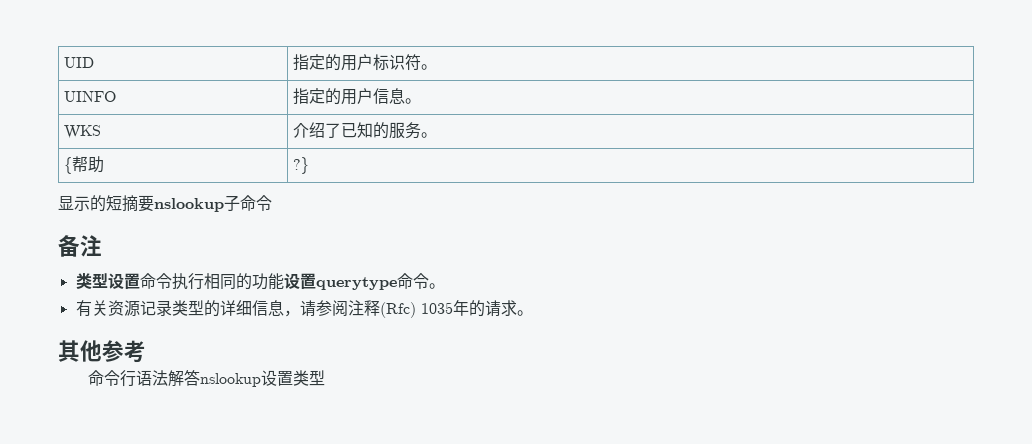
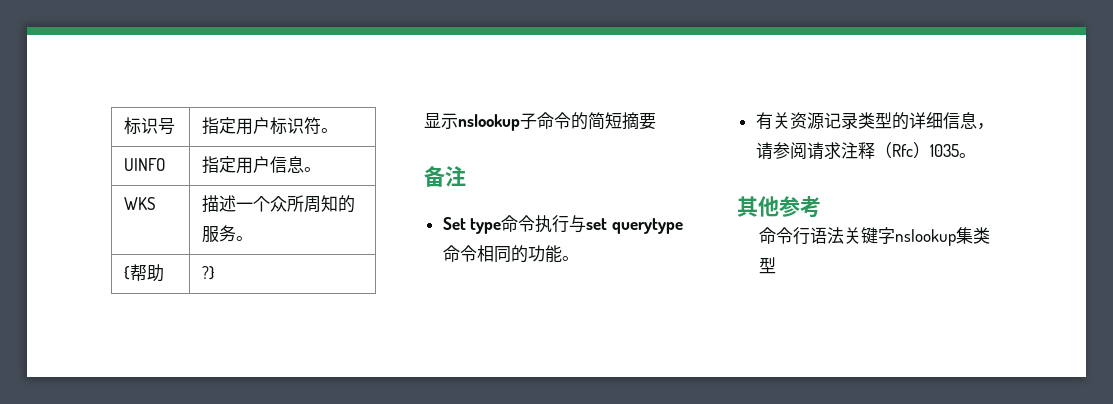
- UID | 指定的用户标识符。
+ 标识号 | 指定用户标识符。
- UINFO | 指定的用户信息。
+ UINFO | 指定用户信息。
- WKS | 介绍了已知的服务。
+ WKS | 描述一个众所周知的服务。
- 显示的短摘要nslookup子命令
+ 显示nslookup子命令的简短摘要
- 类型设置命令执行相同的功能设置querytype命令。
+ Set type命令执行与set querytype命令相同的功能。
- 有关资源记录类型的详细信息，请参阅注释(Rfc) 1035年的请求。
+ 有关资源记录类型的详细信息，请参阅请求注释（Rfc）1035。
- 命令行语法解答nslookup设置类型
+ 命令行语法关键字nslookup集类型

